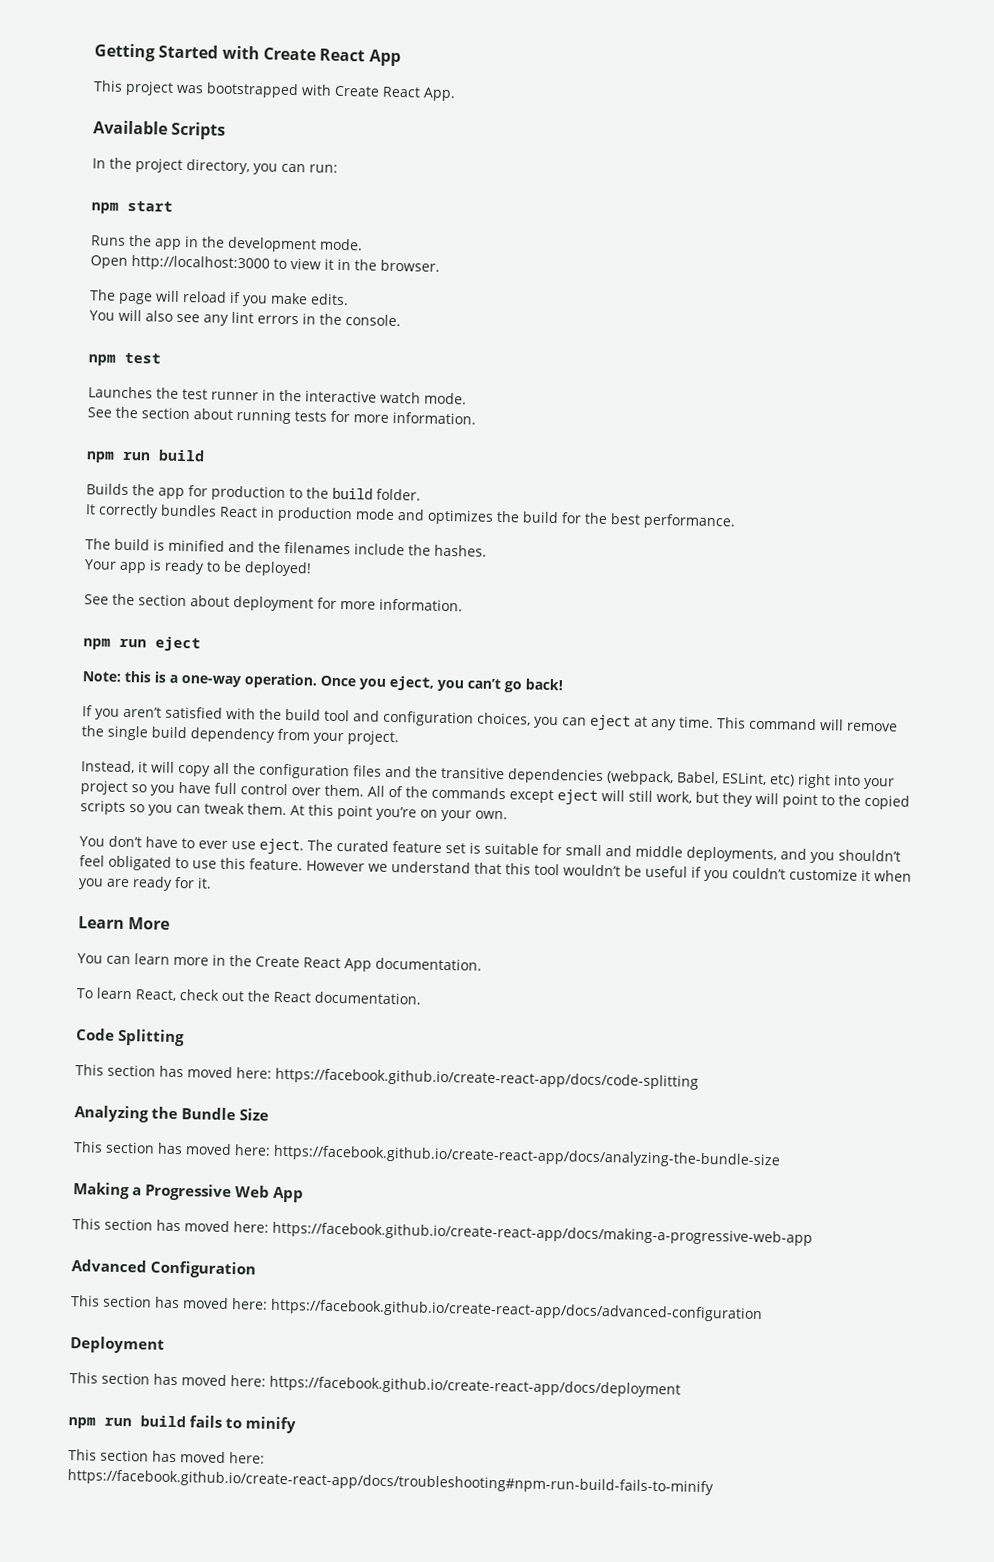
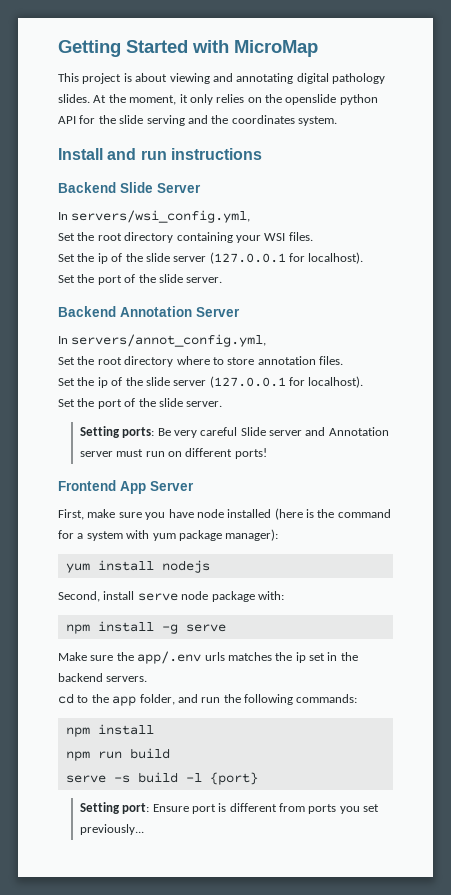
- Getting Started with Create React App
+ Getting Started with MicroMap
- This project was bootstrapped with Create React App.
- Available Scripts
- In the project directory, you can run:
- npm start
- Runs the app in the development mode.
- Open http://localhost:3000 to view it in the browser.
- The page will reload if you make edits.
- You will also see any lint errors in the console.
- npm test
- Launches the test runner in the interactive watch mode.
- See the section about running tests for more information.
+ This project is about viewing and annotating digital pathology slides. At the moment, it only relies on the openslide python API for the slide serving and the coordinates system.
+ Install and run instructions
+ Backend Slide Server
+ In servers/wsi_config.yml,
+ Set the root directory containing your WSI files.
+ Set the ip of the slide server (127.0.0.1 for localhost).
+ Set the port of the slide server.
+ Backend Annotation Server
+ In servers/annot_config.yml,
+ Set the root directory where to store annotation files.
+ Set the ip of the slide server (127.0.0.1 for localhost).
+ Set the port of the slide server.
+ Setting ports: Be very careful Slide server and Annotation server must run on different ports!
+ Frontend App Server
+ First, make sure you have node installed (here is the command for a system with yum package manager):
+ yum install nodejs
+ Second, install serve node package with:
+ npm install -g serve
+ Make sure the app/.env urls matches the ip set in the backend servers.
+ cd to the app folder, and run the following commands:
+ npm install
  npm run build
- Builds the app for production to the build folder.
- It correctly bundles React in production mode and optimizes the build for the best performance.
- The build is minified and the filenames include the hashes.
- Your app is ready to be deployed!
- See the section about deployment for more information.
- npm run eject
- Note: this is a one-way operation. Once you eject, you can’t go back!
- If you aren’t satisfied with the build tool and configuration choices, you can eject at any time. This command will remove the single build dependency from your project.
- Instead, it will copy all the configuration files and the transitive dependencies (webpack, Babel, ESLint, etc) right into your project so you have full control over them. All of the commands except eject will still work, but they will point to the copied scripts so you can tweak them. At this point you’re on your own.
- You don’t have to ever use eject. The curated feature set is suitable for small and middle deployments, and you shouldn’t feel obligated to use this feature. However we understand that this tool wouldn’t be useful if you couldn’t customize it when you are ready for it.
- Learn More
- You can learn more in the Create React App documentation.
- To learn React, check out the React documentation.
- Code Splitting
- This section has moved here: https://facebook.github.io/create-react-app/docs/code-splitting
- Analyzing the Bundle Size
- This section has moved here: https://facebook.github.io/create-react-app/docs/analyzing-the-bundle-size
- Making a Progressive Web App
- This section has moved here: https://facebook.github.io/create-react-app/docs/making-a-progressive-web-app
- Advanced Configuration
- This section has moved here: https://facebook.github.io/create-react-app/docs/advanced-configuration
- Deployment
- This section has moved here: https://facebook.github.io/create-react-app/docs/deployment
- npm run build fails to minify
- This section has moved here: https://facebook.github.io/create-react-app/docs/troubleshooting#npm-run-build-fails-to-minify
+ serve -s build -l {port}
+ Setting port: Ensure port is different from ports you set previously...

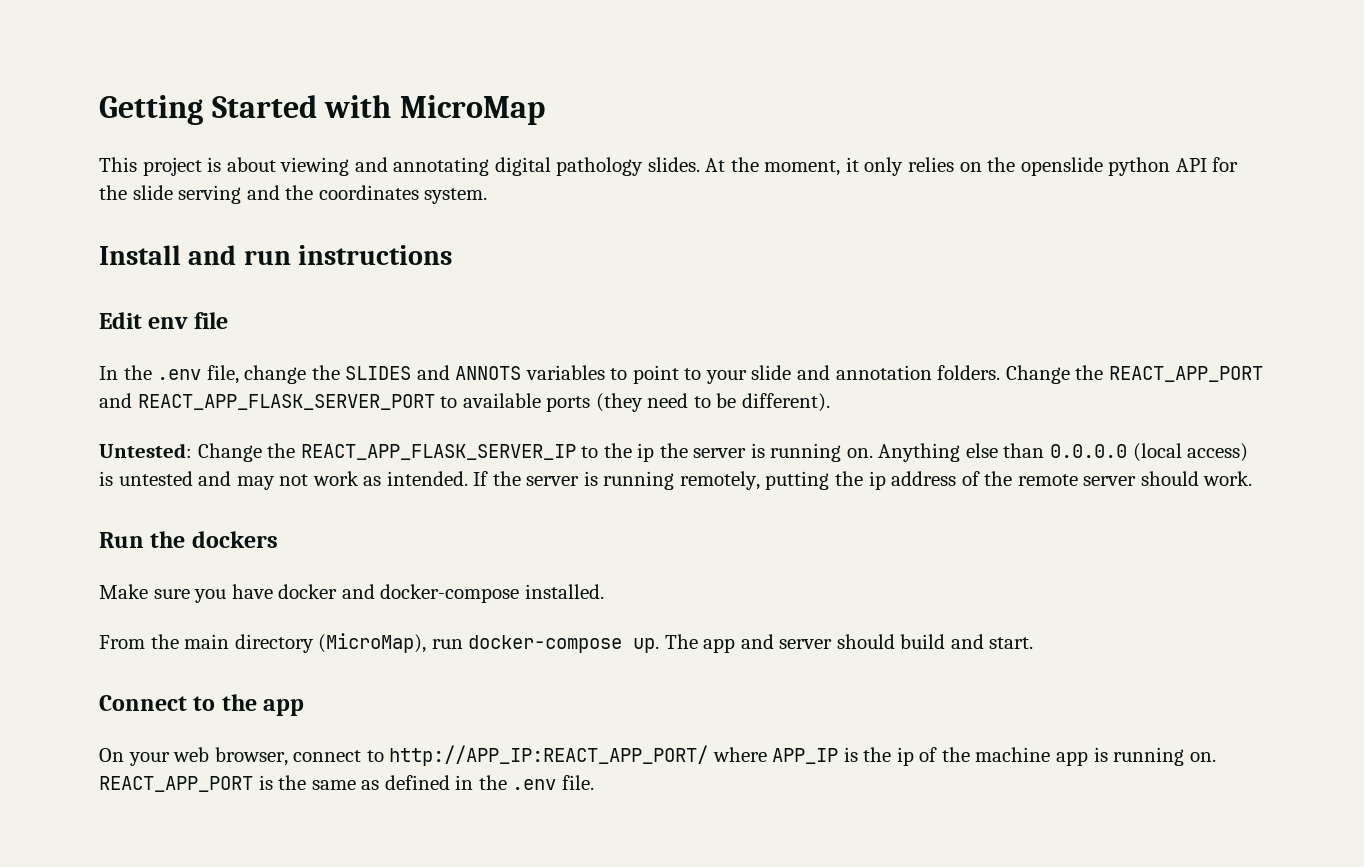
- Backend Slide Server
- In servers/wsi_config.yml,
- Set the root directory containing your WSI files.
- Set the ip of the slide server (127.0.0.1 for localhost).
- Set the port of the slide server.
- Backend Annotation Server
- In servers/annot_config.yml,
- Set the root directory where to store annotation files.
- Set the ip of the slide server (127.0.0.1 for localhost).
- Set the port of the slide server.
- Setting ports: Be very careful Slide server and Annotation server must run on different ports!
- Frontend App Server
- First, make sure you have node installed (here is the command for a system with yum package manager):
- yum install nodejs
- Second, install serve node package with:
- npm install -g serve
- Make sure the app/.env urls matches the ip set in the backend servers.
- cd to the app folder, and run the following commands:
- npm install
- npm run build
- serve -s build -l {port}
- Setting port: Ensure port is different from ports you set previously...
+ Edit env file
+ In the .env file, change the SLIDES and ANNOTS variables to point to your slide and annotation folders. Change the REACT_APP_PORT and REACT_APP_FLASK_SERVER_PORT to available ports (they need to be different).
+ Untested: Change the REACT_APP_FLASK_SERVER_IP to the ip the server is running on. Anything else than 0.0.0.0 (local access) is untested and may not work as intended. If the server is running remotely, putting the ip address of the remote server should work.
+ Run the dockers
+ Make sure you have docker and docker-compose installed.
+ From the main directory (MicroMap), run docker-compose up. The app and server should build and start.
+ Connect to the app
+ On your web browser, connect to http://APP_IP:REACT_APP_PORT/ where APP_IP is the ip of the machine app is running on. REACT_APP_PORT is the same as defined in the .env file.

